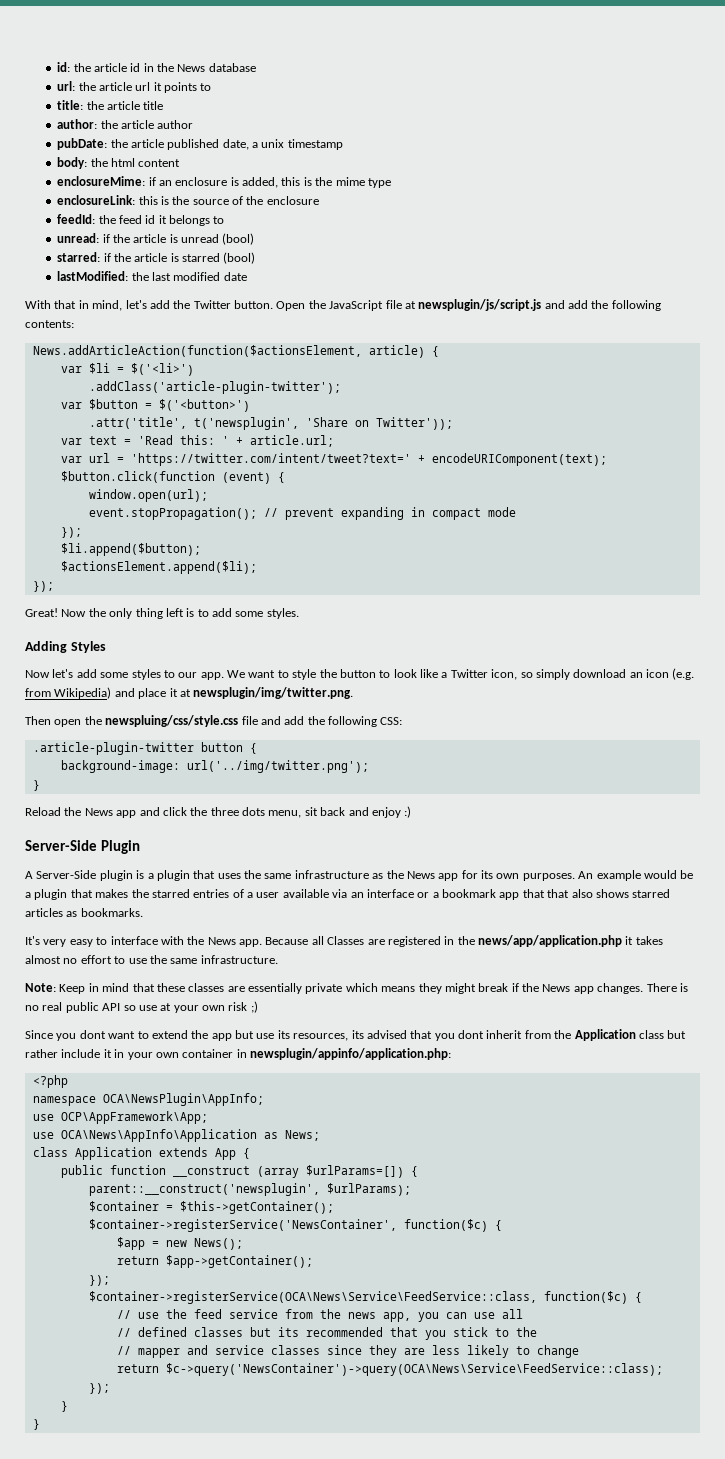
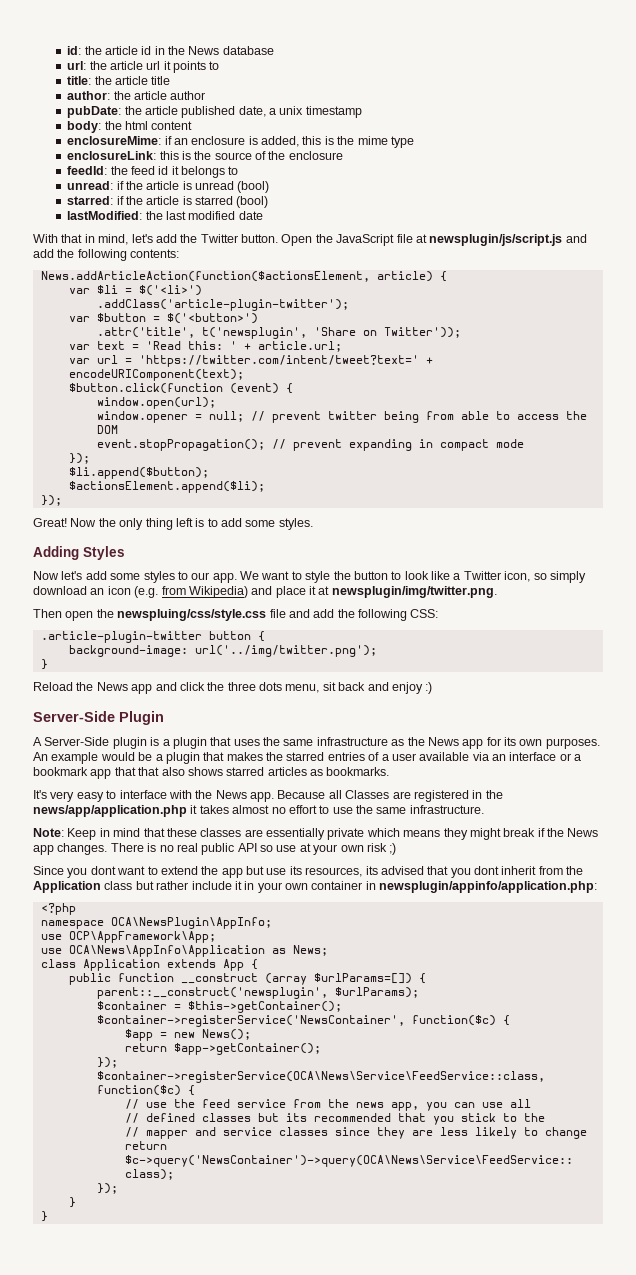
+ window.opener = null; // prevent twitter being from able to access the DOM

